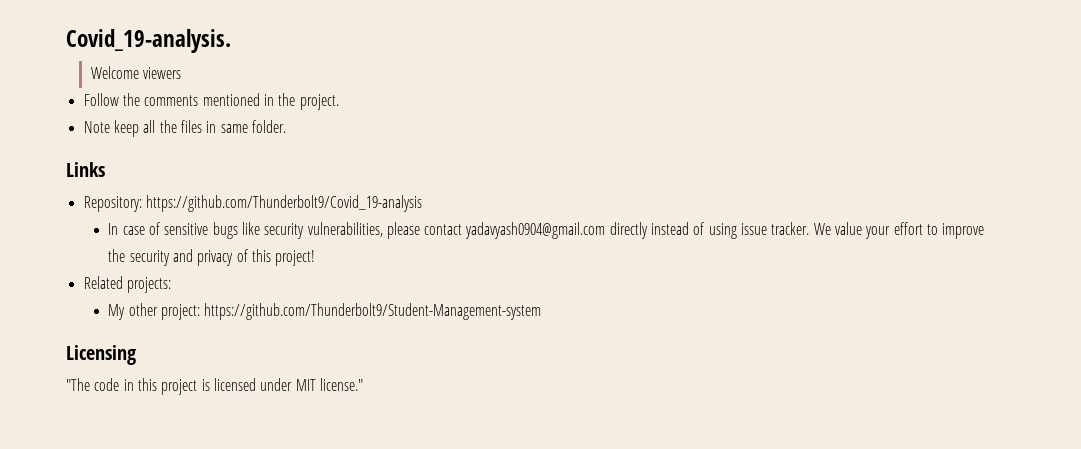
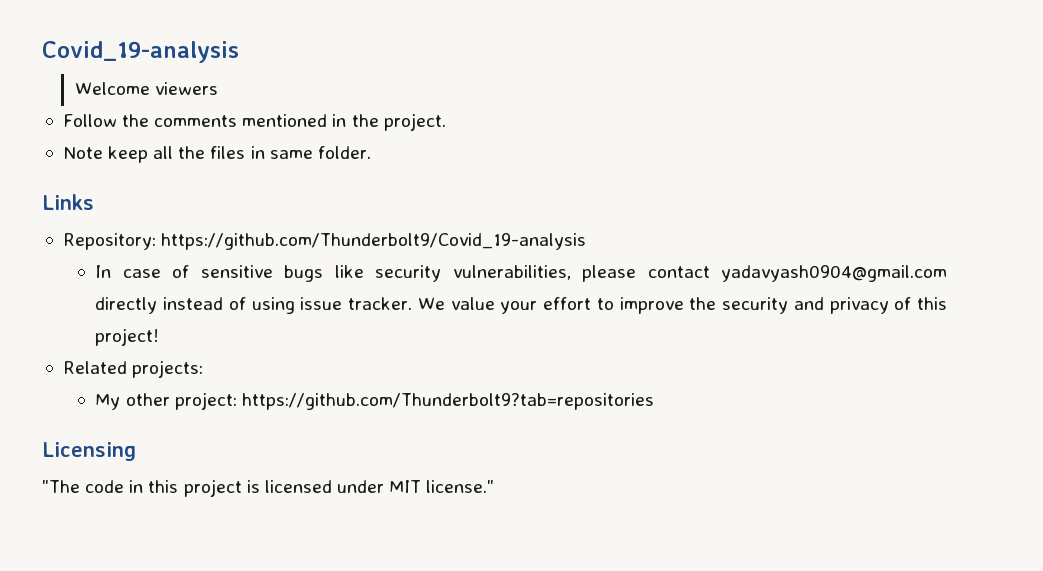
- Covid_19-analysis.
+ Covid_19-analysis
- My other project: https://github.com/Thunderbolt9/Student-Management-system
+ My other project: https://github.com/Thunderbolt9?tab=repositories

